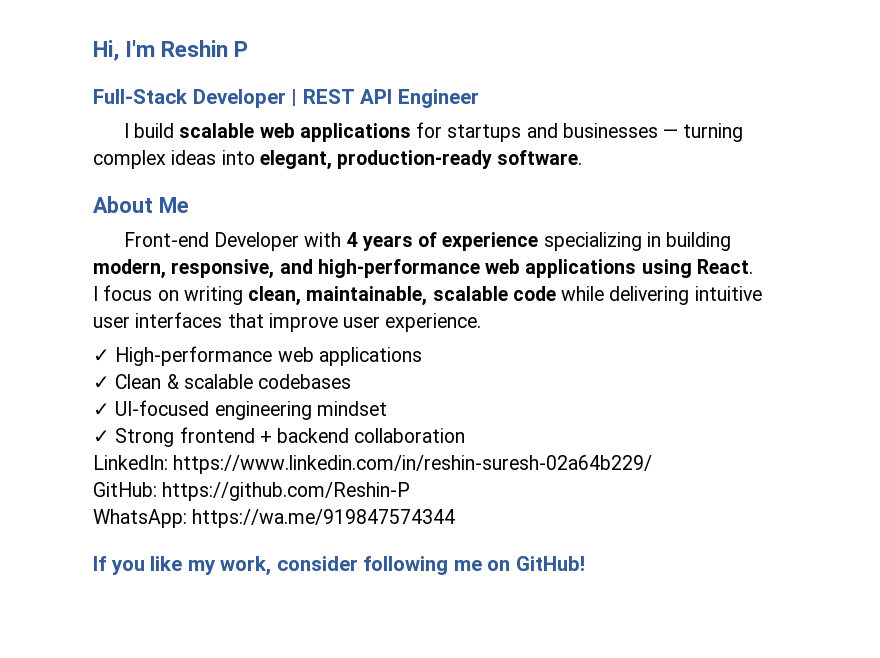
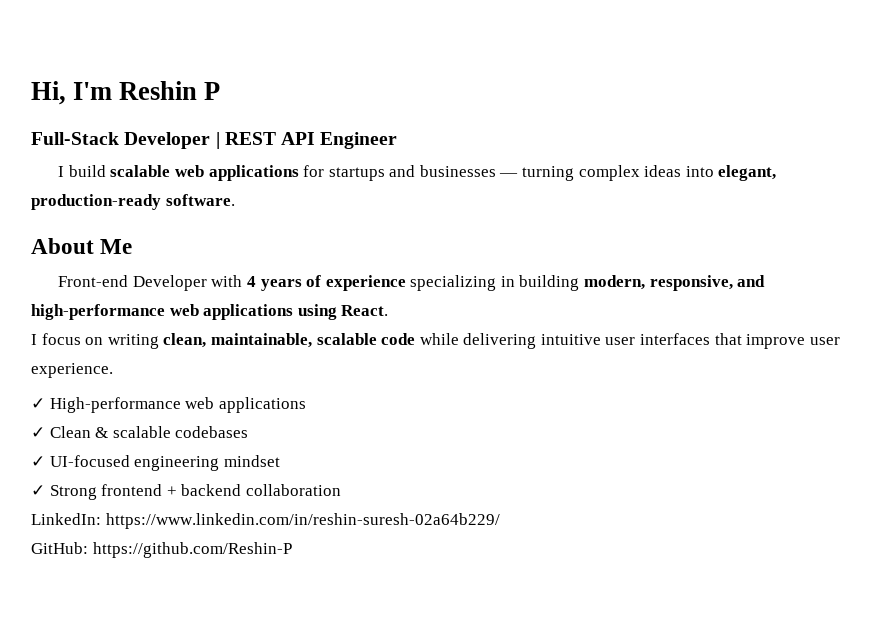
- WhatsApp: https://wa.me/919847574344
- If you like my work, consider following me on GitHub!

